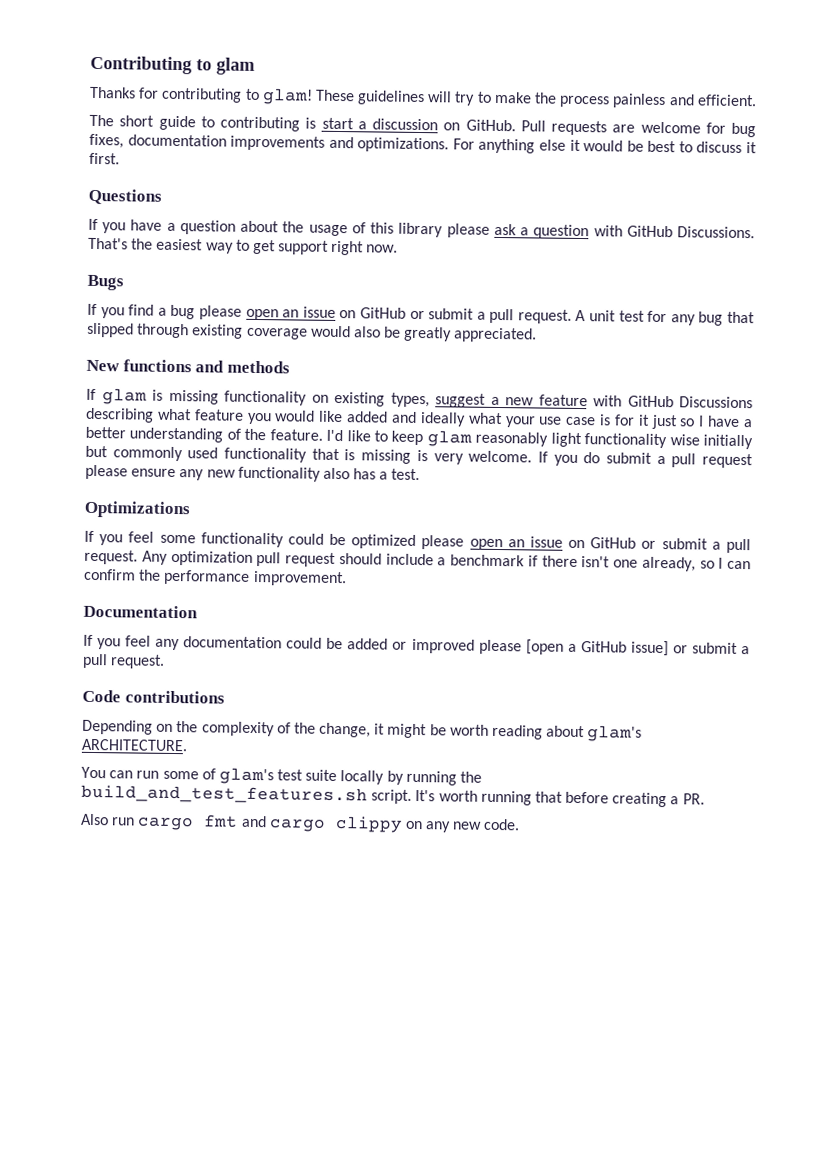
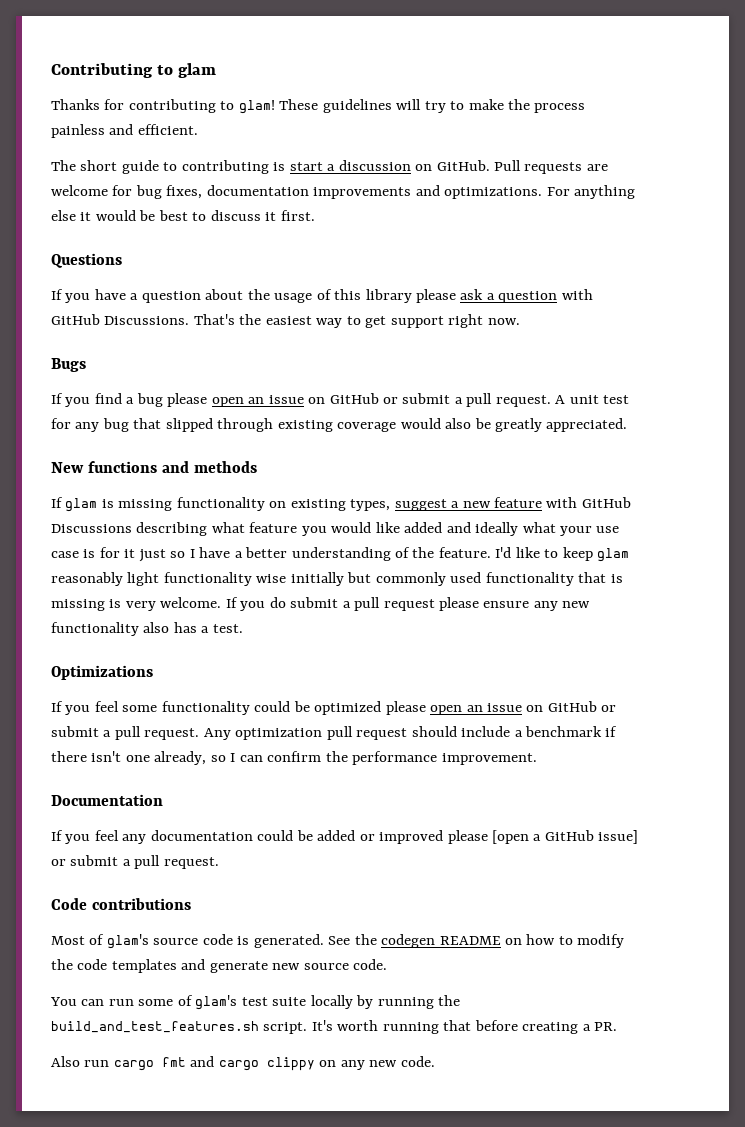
- Depending on the complexity of the change, it might be worth reading about glam's ARCHITECTURE.
+ Most of glam's source code is generated. See the codegen README on how to modify the code templates and generate new source code.

